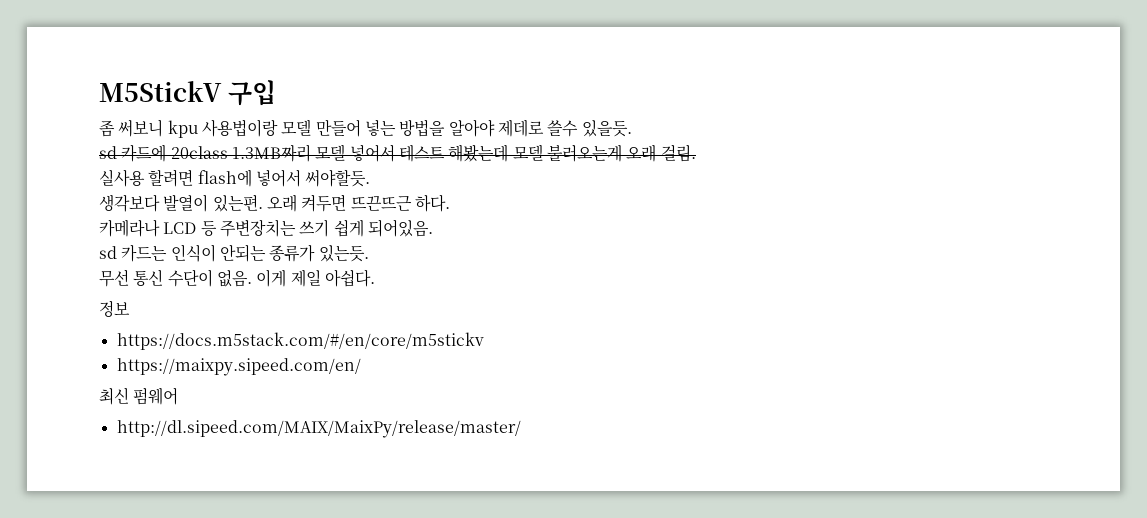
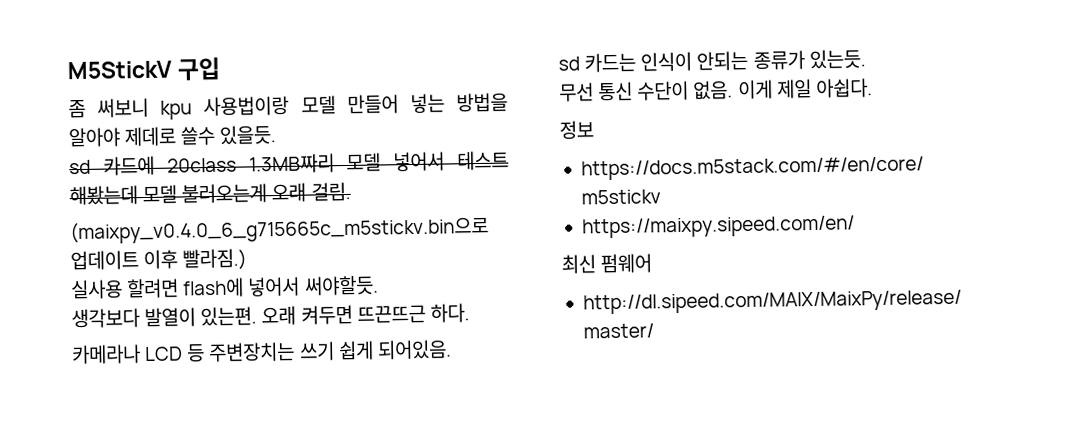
+ (maixpy_v0.4.0_6_g715665c_m5stickv.bin으로 업데이트 이후 빨라짐.)

